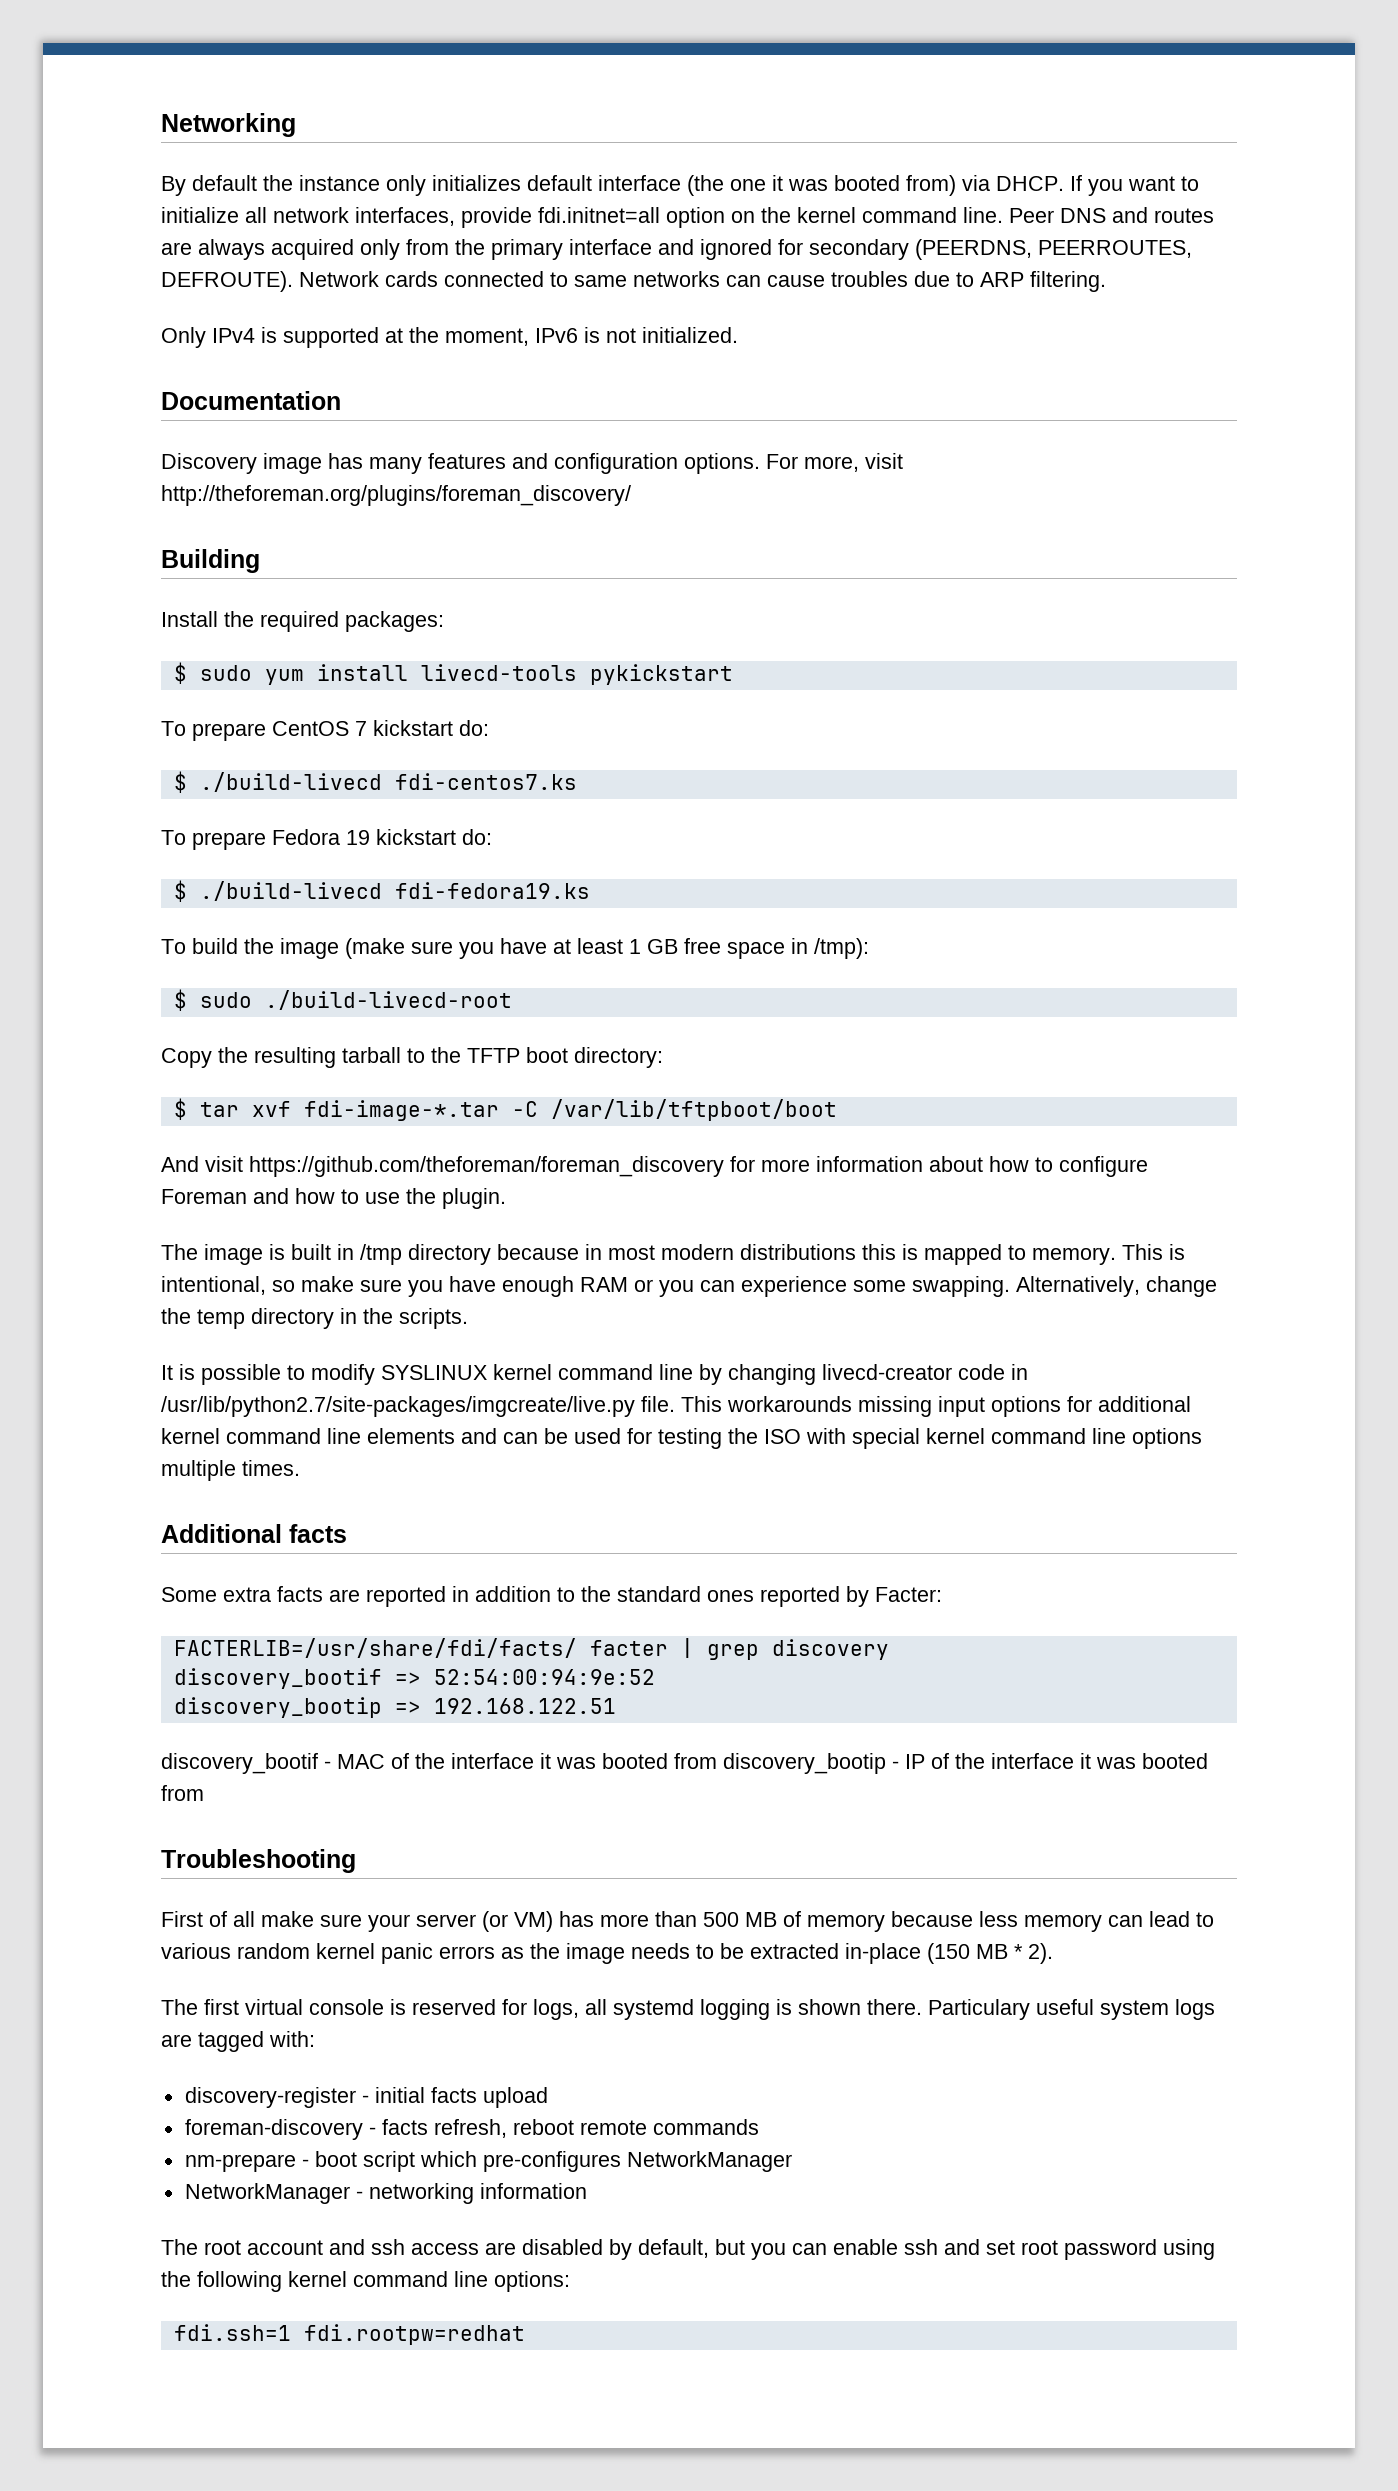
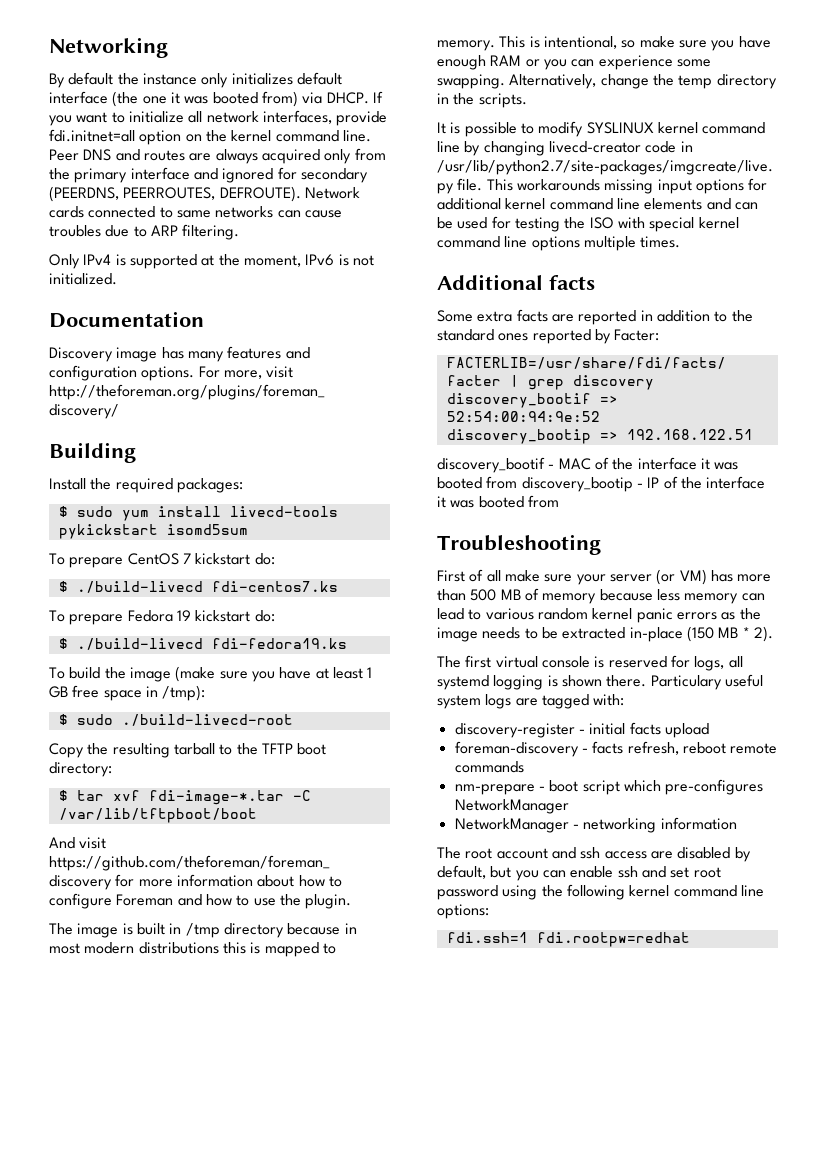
- $ sudo yum install livecd-tools pykickstart
+ $ sudo yum install livecd-tools pykickstart isomd5sum

